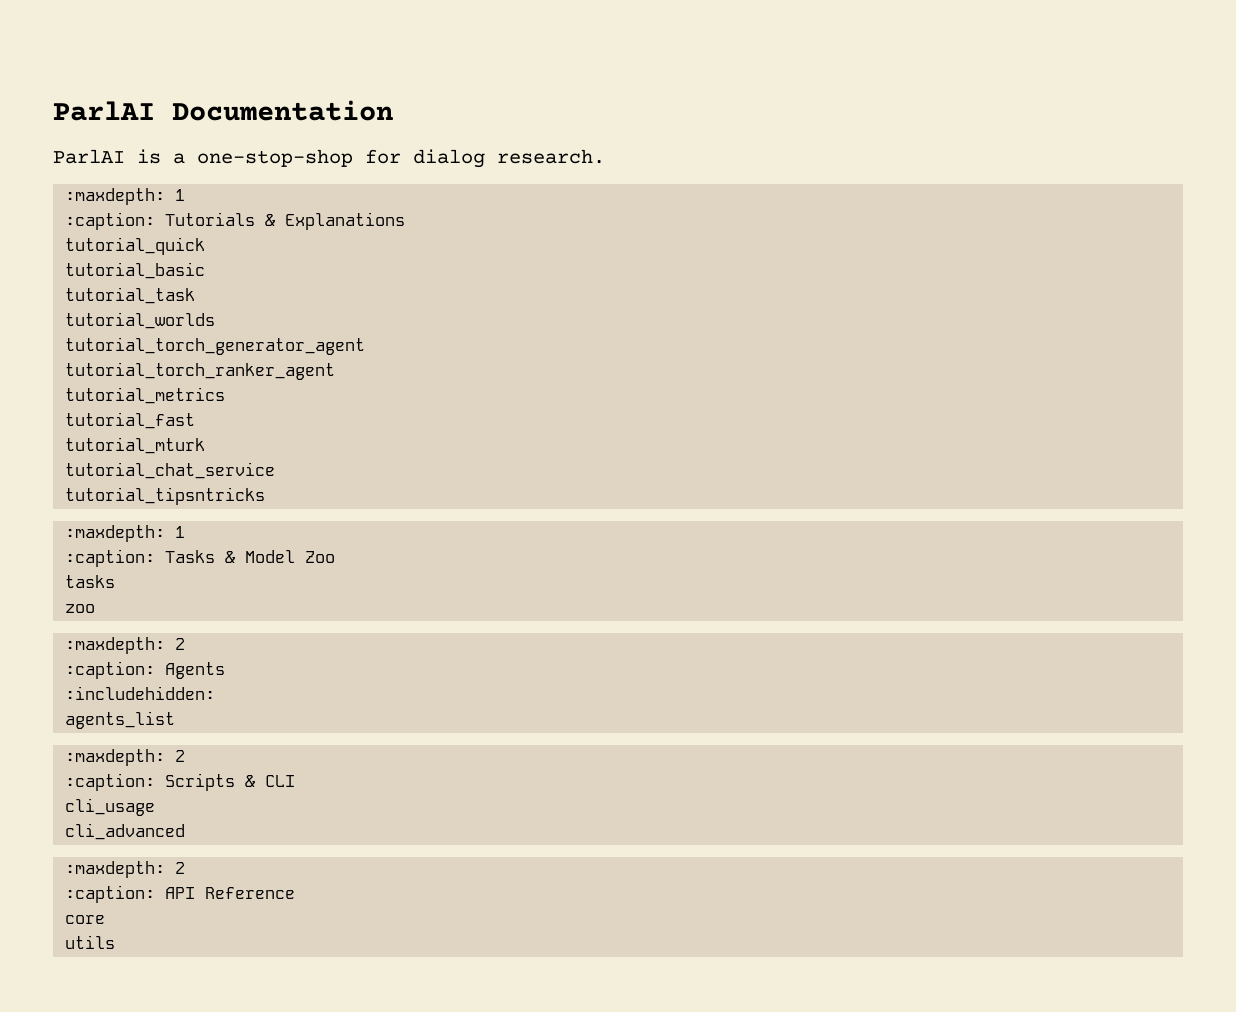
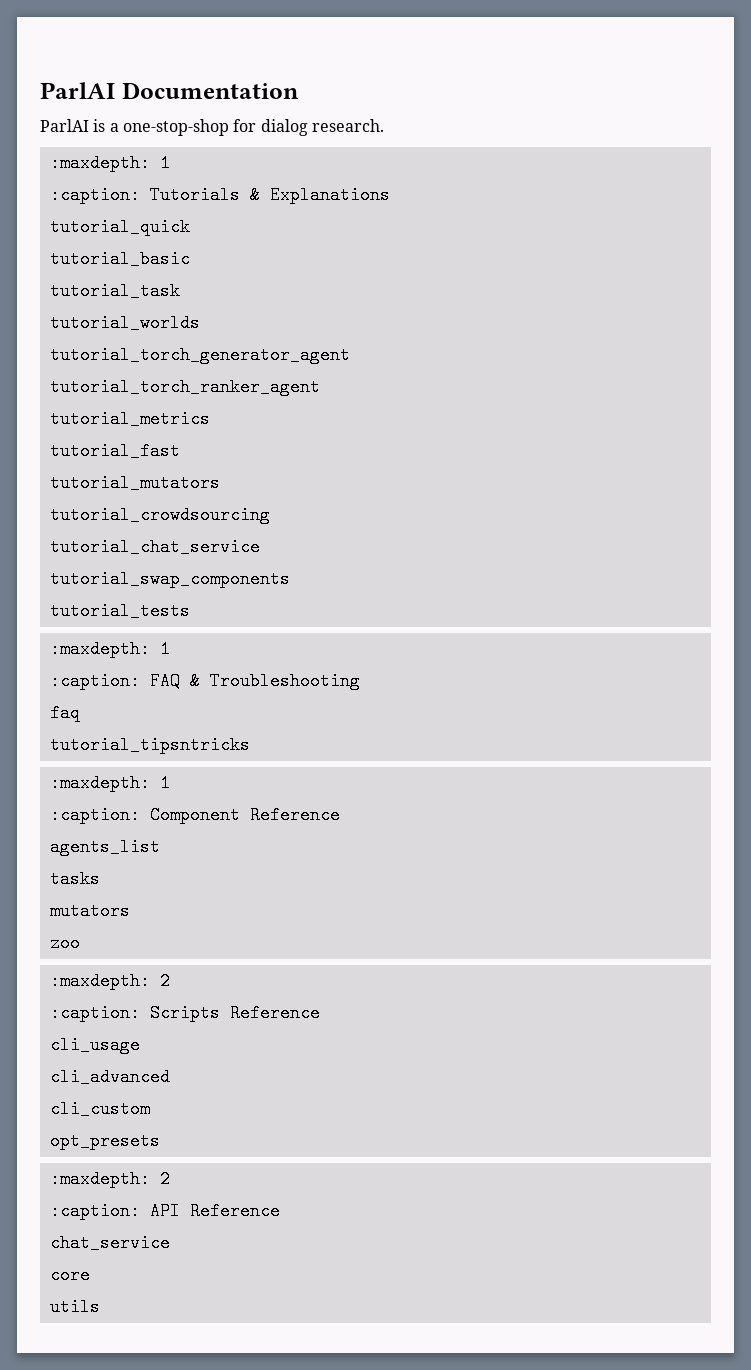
- tutorial_mturk
+ tutorial_mutators
+ tutorial_crowdsourcing
+ tutorial_swap_components
+ tutorial_tests
+ :maxdepth: 1
+ :caption: FAQ & Troubleshooting
+ faq
- :caption: Tasks & Model Zoo
+ :caption: Component Reference
+ agents_list
+ mutators
- :caption: Agents
- :includehidden:
- agents_list
- :maxdepth: 2
- :caption: Scripts & CLI
+ :caption: Scripts Reference
+ cli_custom
+ opt_presets
+ chat_service

